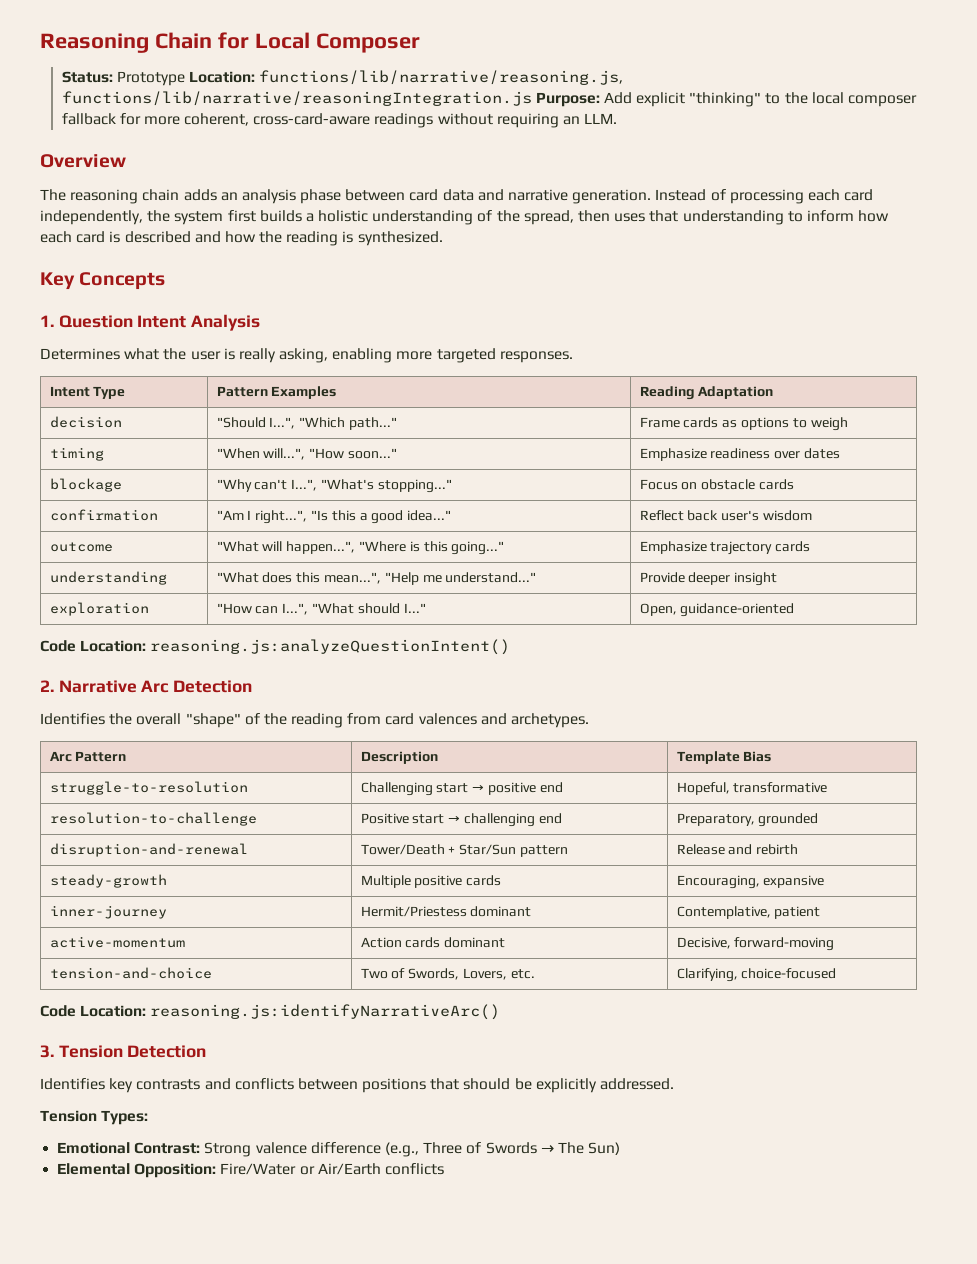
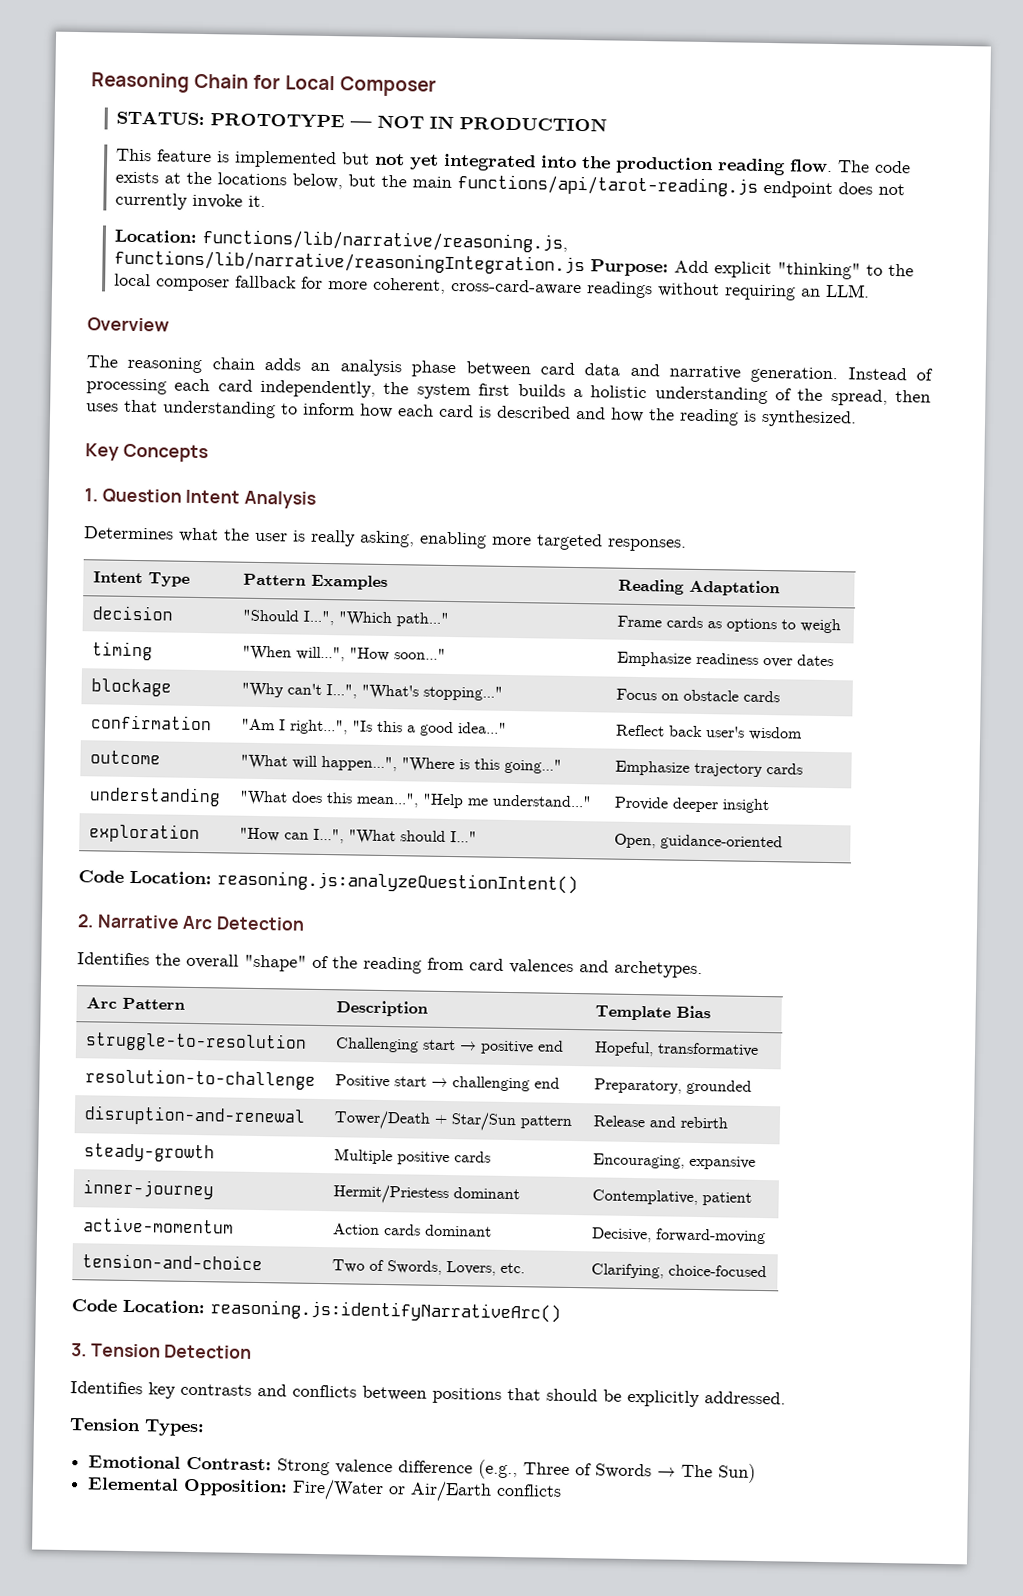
- Status: Prototype Location: functions/lib/narrative/reasoning.js, functions/lib/narrative/reasoningIntegration.js Purpose: Add explicit "thinking" to the local composer fallback for more coherent, cross-card-aware readings without requiring an LLM.
+ STATUS: PROTOTYPE — NOT IN PRODUCTION
+ This feature is implemented but not yet integrated into the production reading flow. The code exists at the locations below, but the main functions/api/tarot-reading.js endpoint does not currently invoke it.
+ Location: functions/lib/narrative/reasoning.js, functions/lib/narrative/reasoningIntegration.js Purpose: Add explicit "thinking" to the local composer fallback for more coherent, cross-card-aware readings without requiring an LLM.

